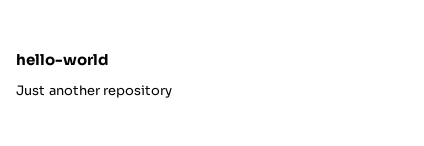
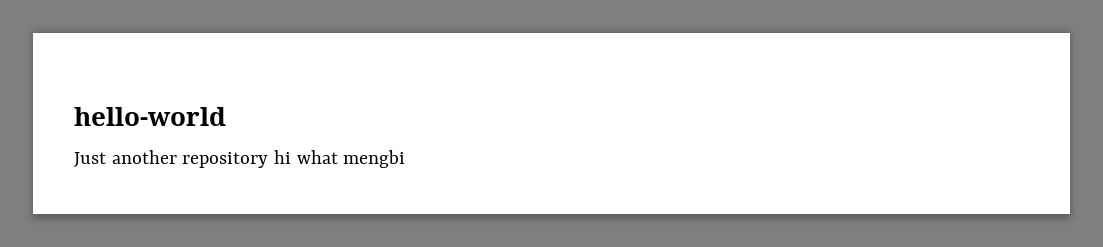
- Just another repository
+ Just another repository hi what mengbi

